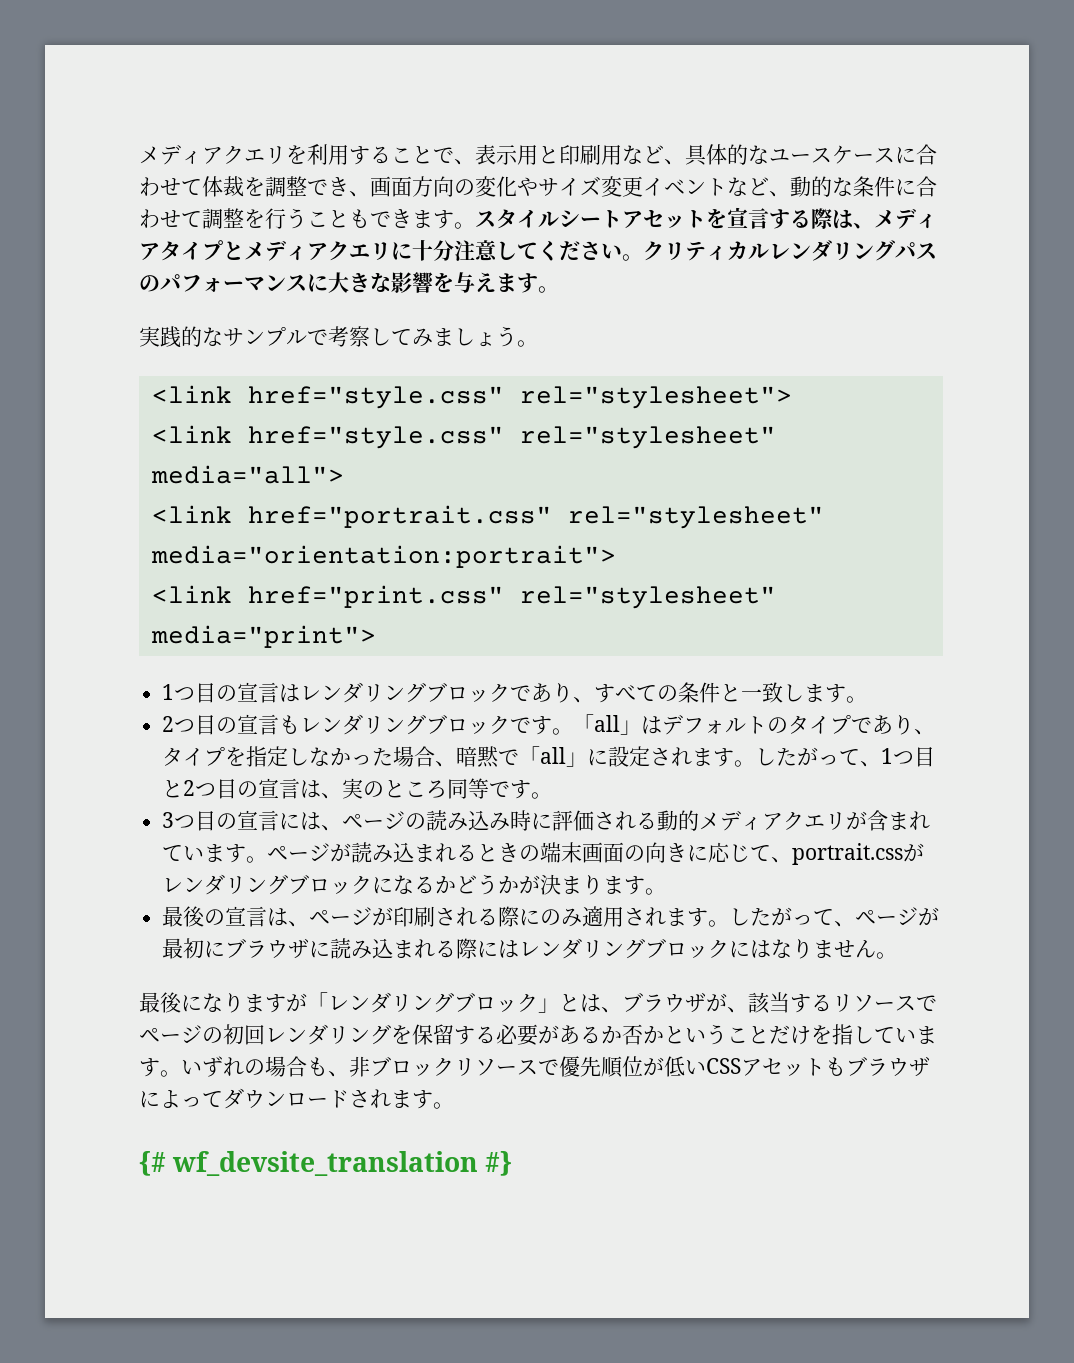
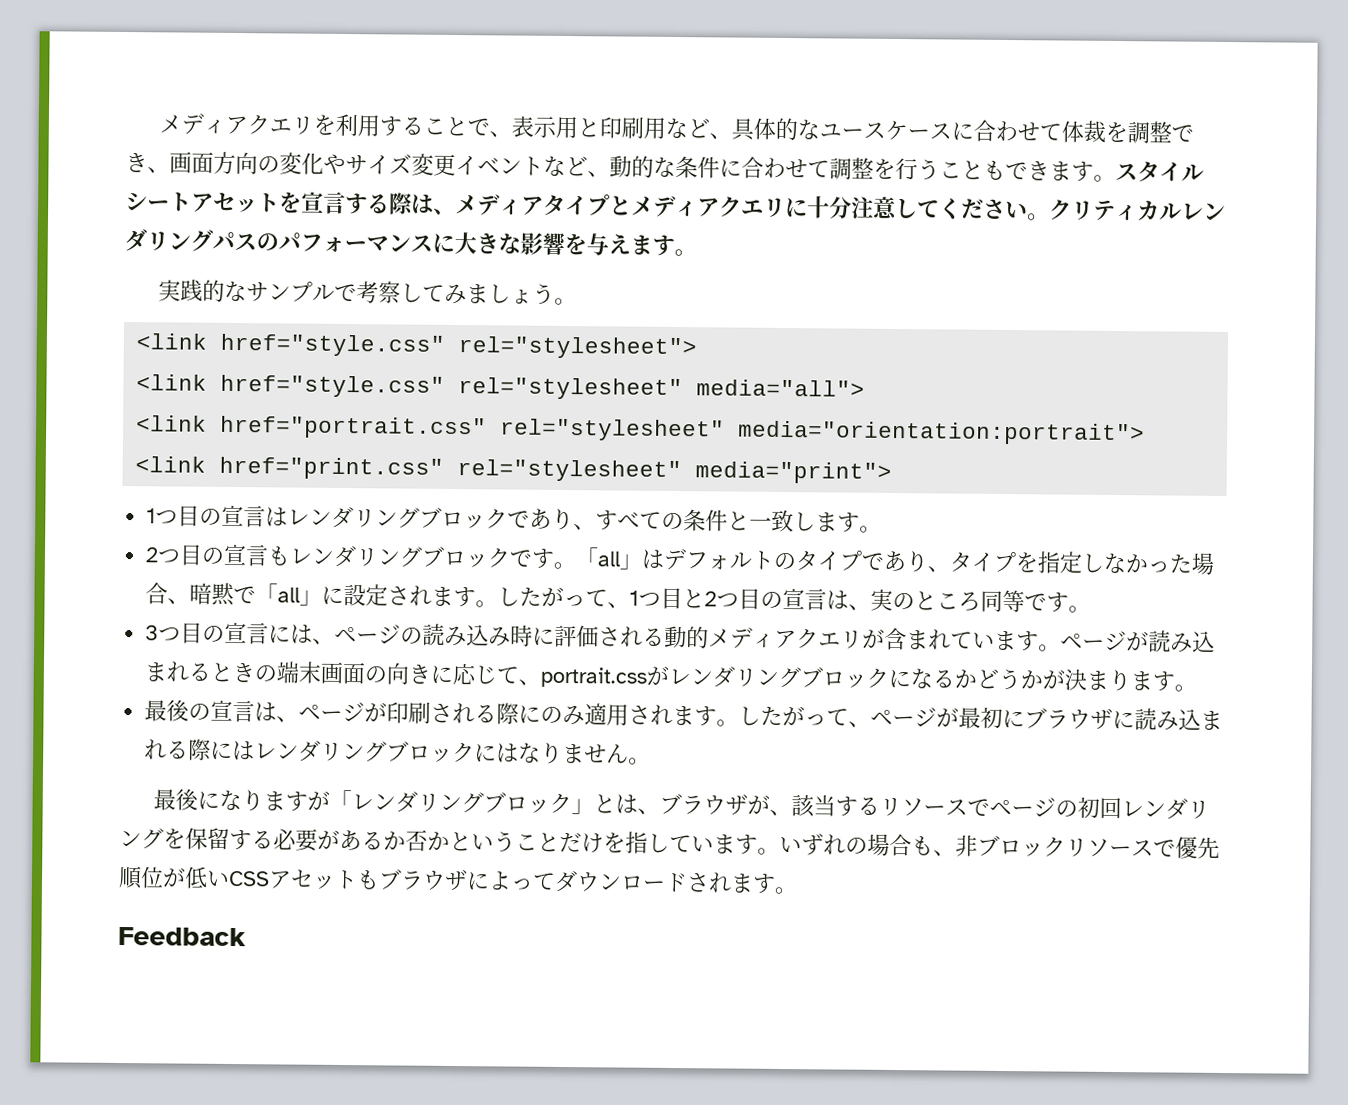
- {# wf_devsite_translation #}
+ Feedback

